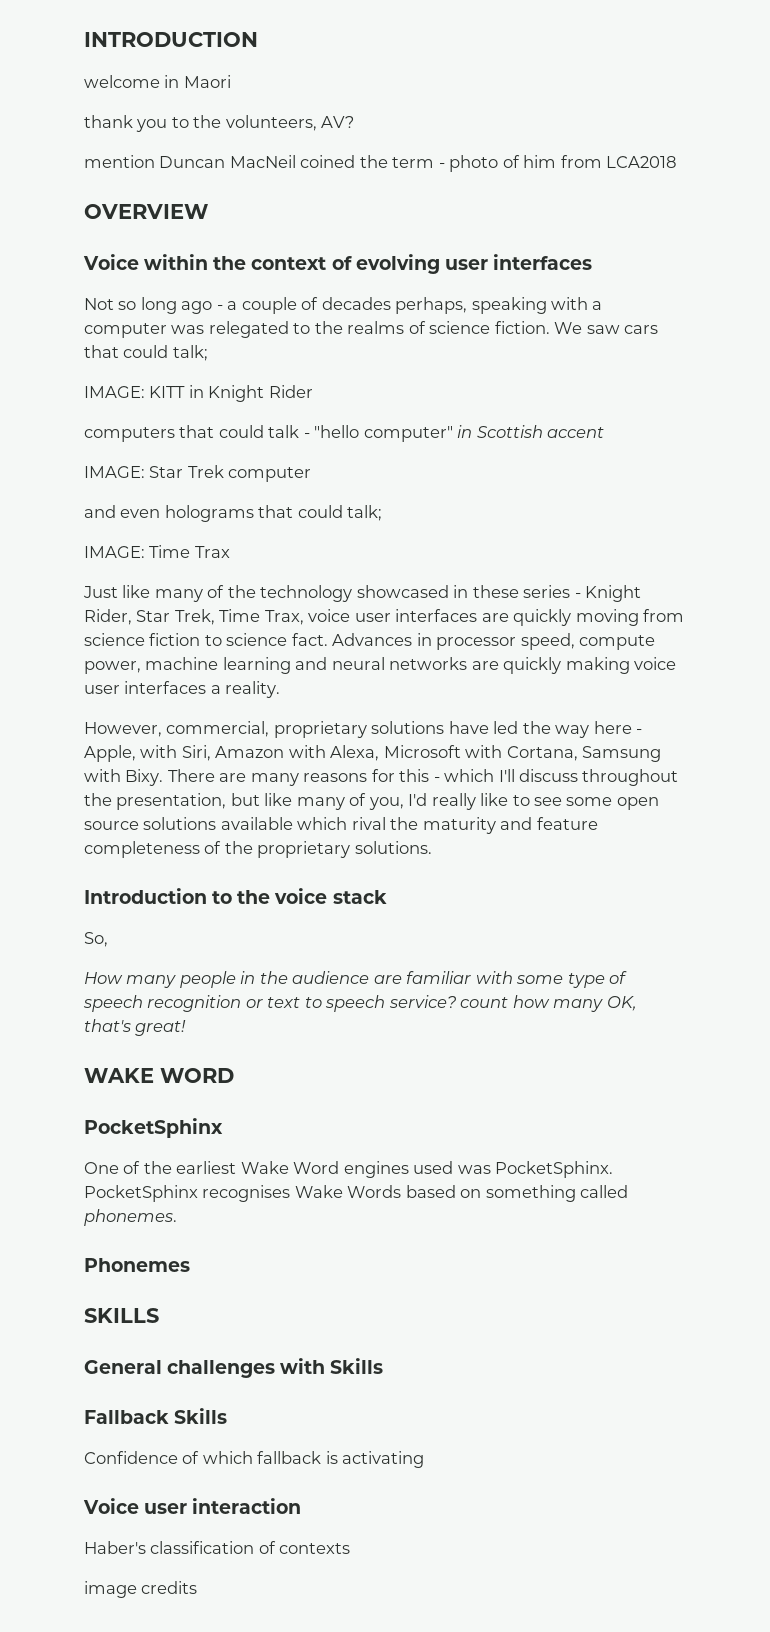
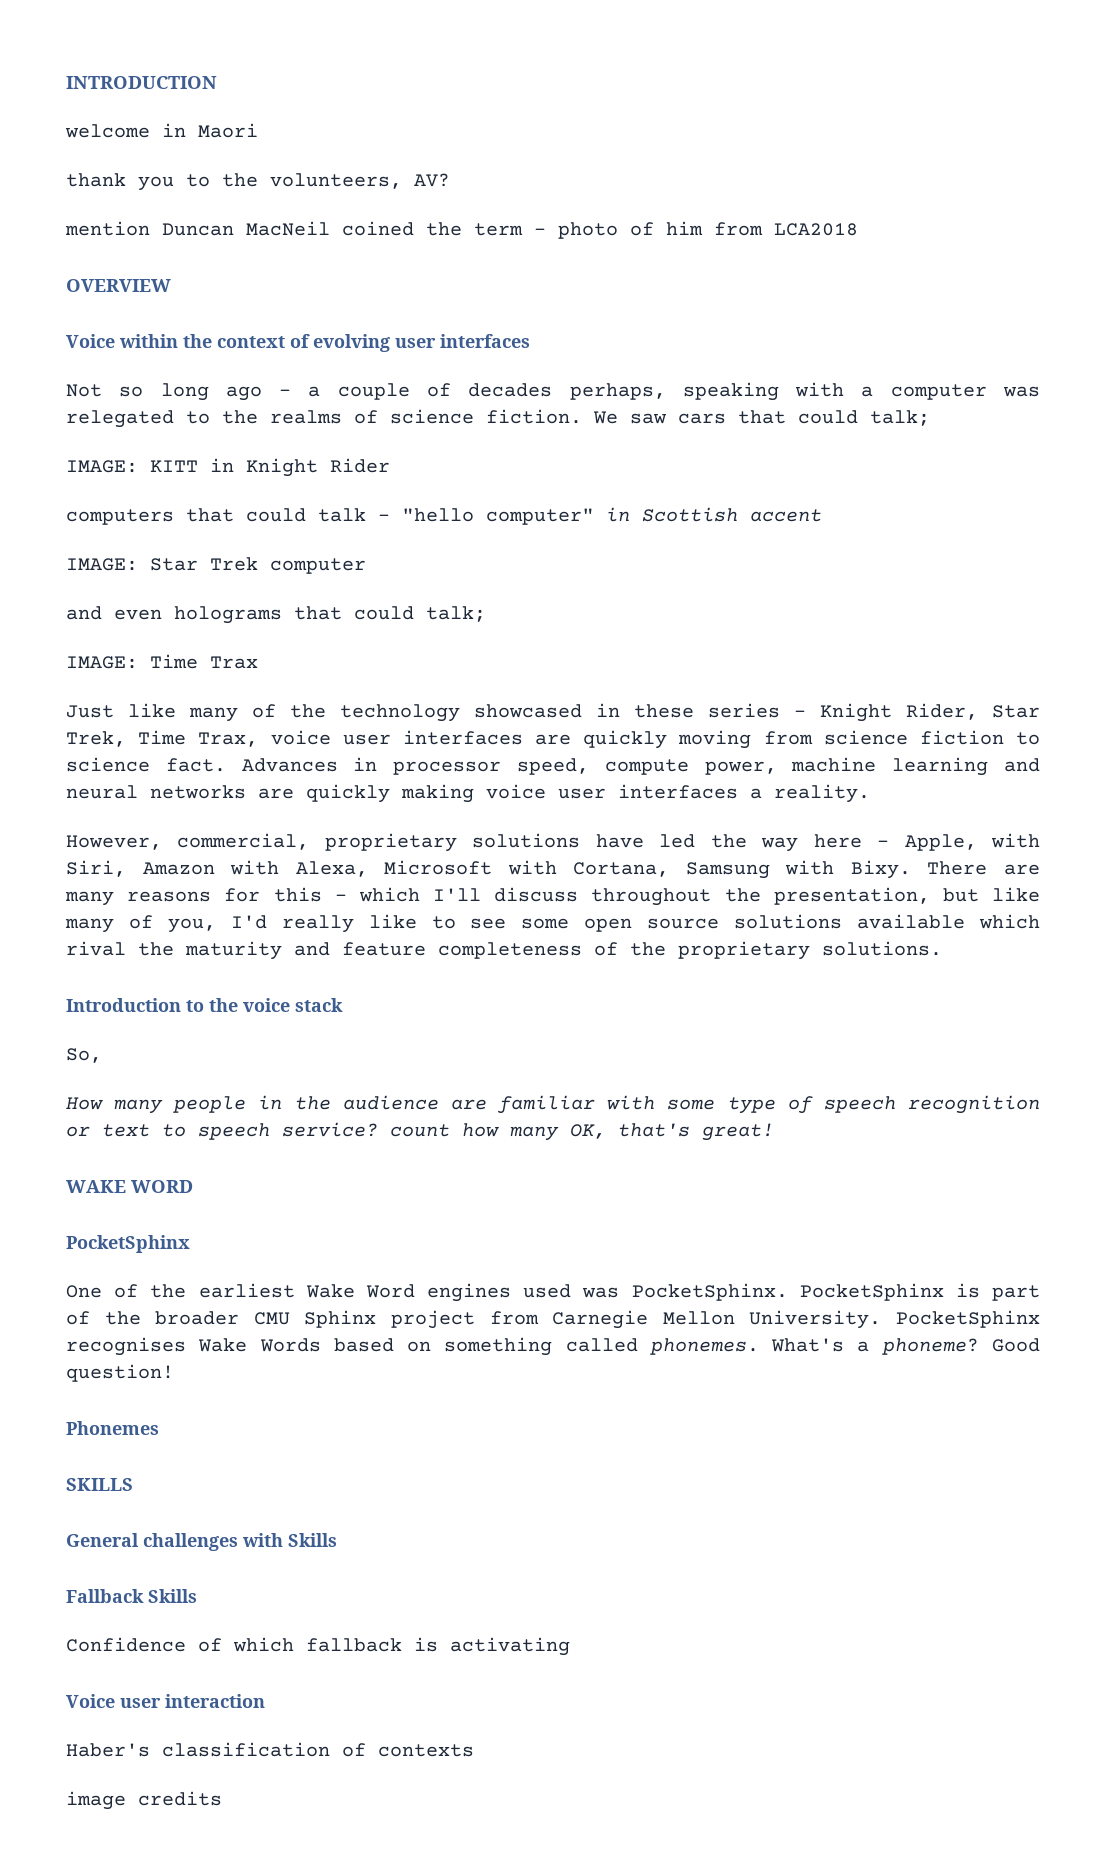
- PocketSphinx recognises Wake Words based on something called phonemes.
+ PocketSphinx is part of the broader CMU Sphinx project from Carnegie Mellon University. PocketSphinx recognises Wake Words based on something called phonemes. What's a phoneme? Good question!

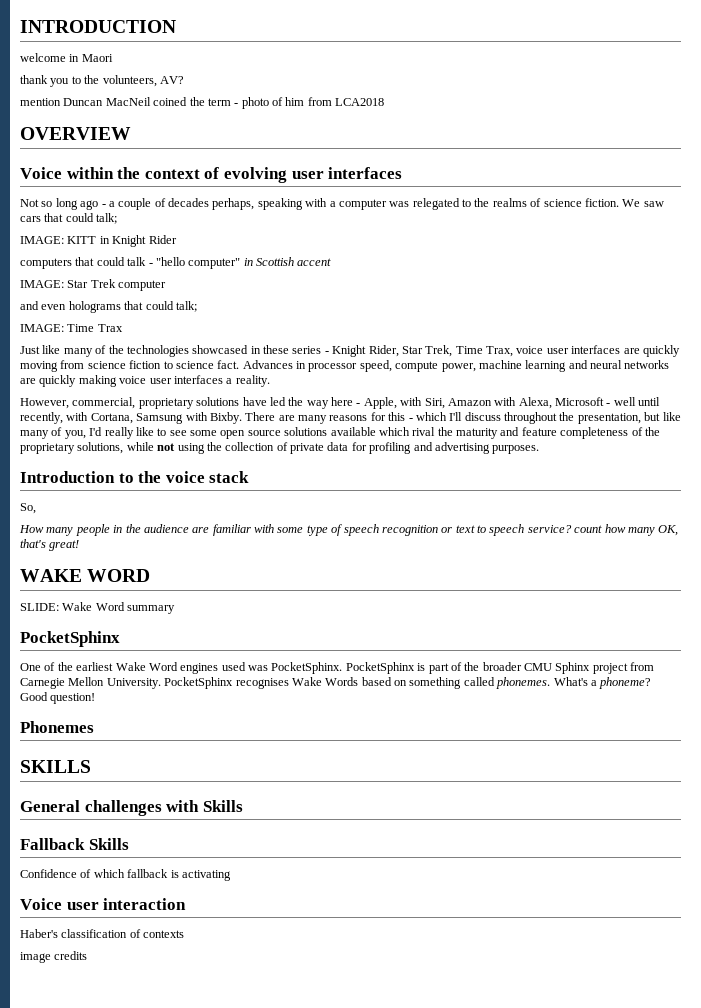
- Just like many of the technology showcased in these series - Knight Rider, Star Trek, Time Trax, voice user interfaces are quickly moving from science fiction to science fact.
+ Just like many of the technologies showcased in these series - Knight Rider, Star Trek, Time Trax, voice user interfaces are quickly moving from science fiction to science fact.
- However, commercial, proprietary solutions have led the way here - Apple, with Siri, Amazon with Alexa, Microsoft with Cortana, Samsung with Bixy.
+ However, commercial, proprietary solutions have led the way here - Apple, with Siri, Amazon with Alexa, Microsoft - well until recently, with Cortana, Samsung with Bixby.
- There are many reasons for this - which I'll discuss throughout the presentation, but like many of you, I'd really like to see some open source solutions available which rival the maturity and feature completeness of the proprietary solutions.
+ There are many reasons for this - which I'll discuss throughout the presentation, but like many of you, I'd really like to see some open source solutions available which rival the maturity and feature completeness of the proprietary solutions, while not using the collection of private data for profiling and advertising purposes.
+ SLIDE: Wake Word summary

